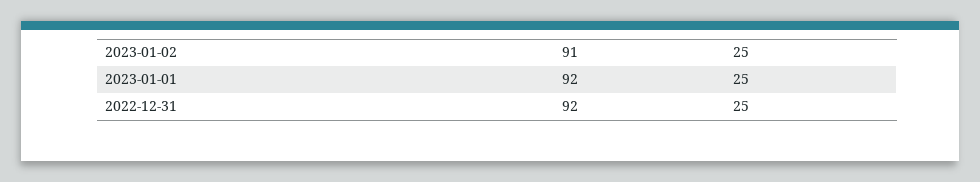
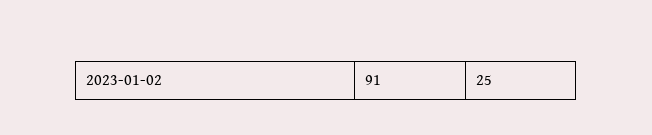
- 2023-01-01 | 92 | 25
- 2022-12-31 | 92 | 25

